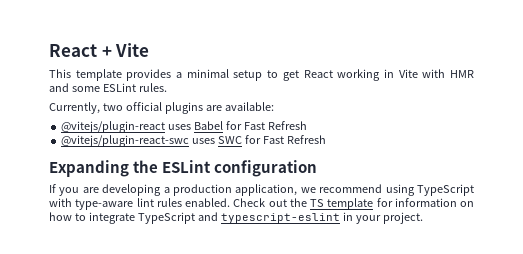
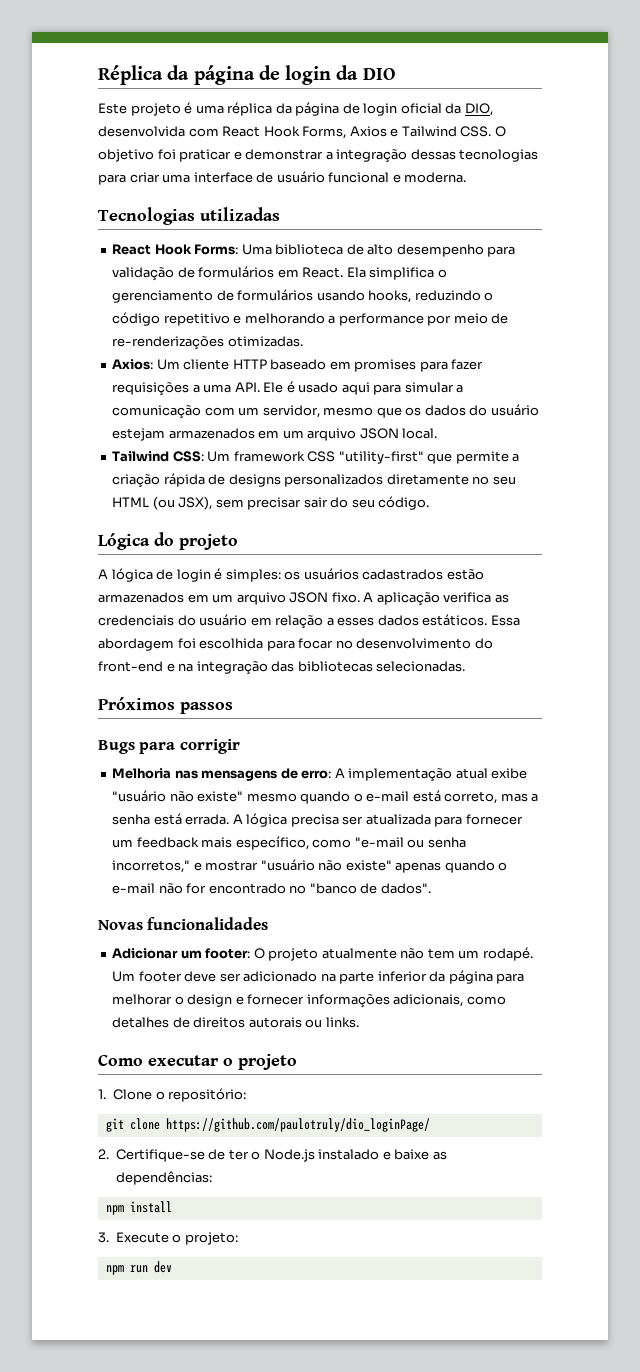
- React + Vite
- This template provides a minimal setup to get React working in Vite with HMR and some ESLint rules.
- Currently, two official plugins are available:
- @vitejs/plugin-react uses Babel for Fast Refresh
- @vitejs/plugin-react-swc uses SWC for Fast Refresh
- Expanding the ESLint configuration
- If you are developing a production application, we recommend using TypeScript with type-aware lint rules enabled. Check out the TS template for information on how to integrate TypeScript and typescript-eslint in your project.
+ Réplica da página de login da DIO
+ Este projeto é uma réplica da página de login oficial da DIO, desenvolvida com React Hook Forms, Axios e Tailwind CSS. O objetivo foi praticar e demonstrar a integração dessas tecnologias para criar uma interface de usuário funcional e moderna.
+ Tecnologias utilizadas
+ React Hook Forms: Uma biblioteca de alto desempenho para validação de formulários em React. Ela simplifica o gerenciamento de formulários usando hooks, reduzindo o código repetitivo e melhorando a performance por meio de re-renderizações otimizadas.
+ Axios: Um cliente HTTP baseado em promises para fazer requisições a uma API. Ele é usado aqui para simular a comunicação com um servidor, mesmo que os dados do usuário estejam armazenados em um arquivo JSON local.
+ Tailwind CSS: Um framework CSS "utility-first" que permite a criação rápida de designs personalizados diretamente no seu HTML (ou JSX), sem precisar sair do seu código.
+ Lógica do projeto
+ A lógica de login é simples: os usuários cadastrados estão armazenados em um arquivo JSON fixo. A aplicação verifica as credenciais do usuário em relação a esses dados estáticos. Essa abordagem foi escolhida para focar no desenvolvimento do front-end e na integração das bibliotecas selecionadas.
+ Próximos passos
+ Bugs para corrigir
+ Melhoria nas mensagens de erro: A implementação atual exibe "usuário não existe" mesmo quando o e-mail está correto, mas a senha está errada. A lógica precisa ser atualizada para fornecer um feedback mais específico, como "e-mail ou senha incorretos," e mostrar "usuário não existe" apenas quando o e-mail não for encontrado no "banco de dados".
+ Novas funcionalidades
+ Adicionar um footer: O projeto atualmente não tem um rodapé. Um footer deve ser adicionado na parte inferior da página para melhorar o design e fornecer informações adicionais, como detalhes de direitos autorais ou links.
+ Como executar o projeto
+ 1. Clone o repositório:
+ git clone https://github.com/paulotruly/dio_loginPage/
+ 2. Certifique-se de ter o Node.js instalado e baixe as dependências:
+ npm install
+ 3. Execute o projeto:
+ npm run dev

